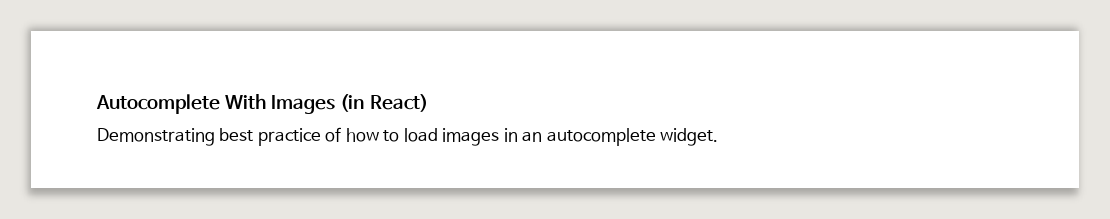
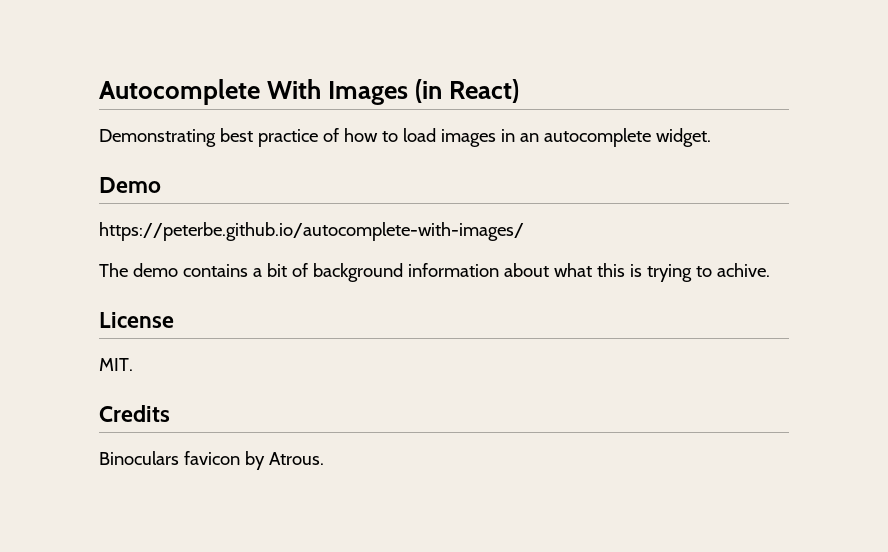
+ Demo
+ https://peterbe.github.io/autocomplete-with-images/
+ The demo contains a bit of background information about what this is trying to achive.
+ License
+ MIT.
+ Credits
+ Binoculars favicon by Atrous.

